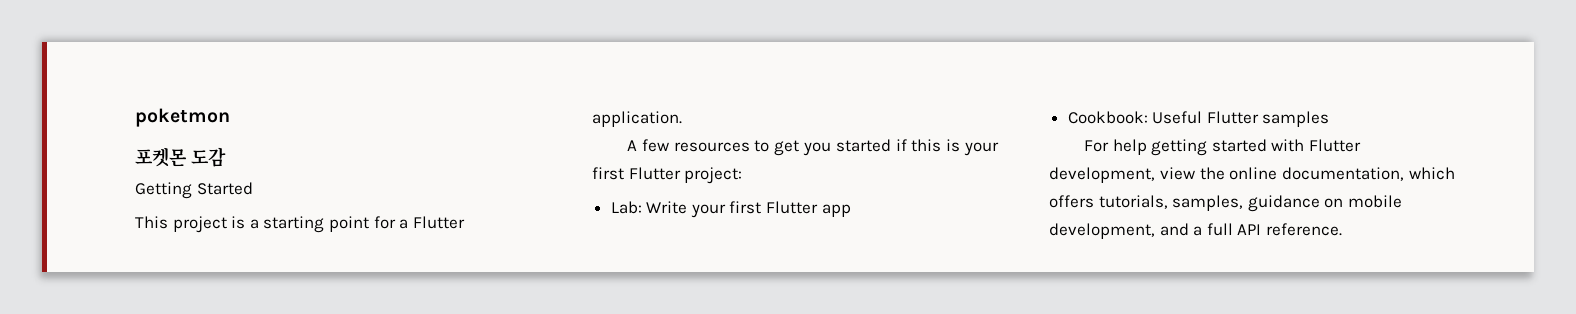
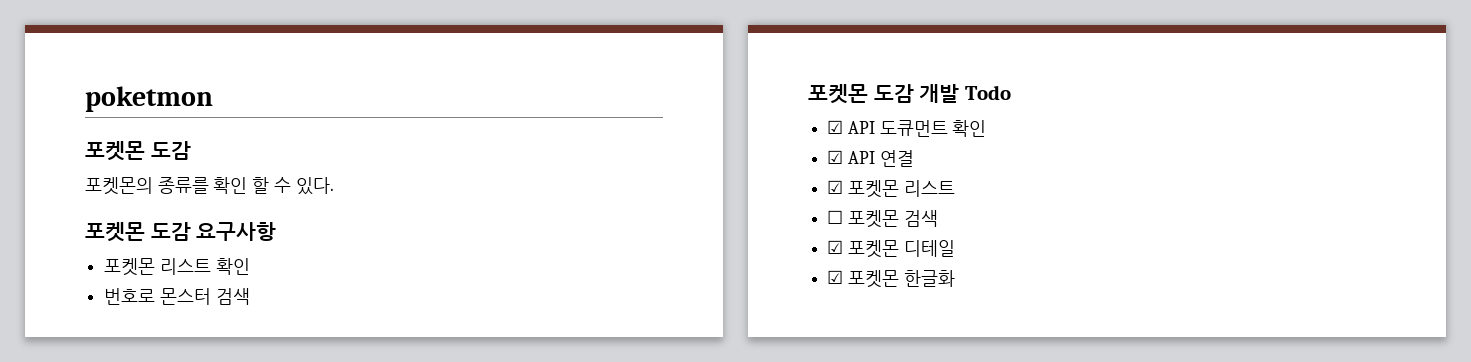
- Getting Started
- This project is a starting point for a Flutter application.
- A few resources to get you started if this is your first Flutter project:
- Lab: Write your first Flutter app
- Cookbook: Useful Flutter samples
- For help getting started with Flutter development, view the online documentation, which offers tutorials, samples, guidance on mobile development, and a full API reference.
+ 포켓몬의 종류를 확인 할 수 있다.
+ 포켓몬 도감 요구사항
+ 포켓몬 리스트 확인
+ 번호로 몬스터 검색
+ 포켓몬 도감 개발 Todo
+ ☑ API 도큐먼트 확인
+ ☑ API 연결
+ ☑ 포켓몬 리스트
+ ☐ 포켓몬 검색
+ ☑ 포켓몬 디테일
+ ☑ 포켓몬 한글화

